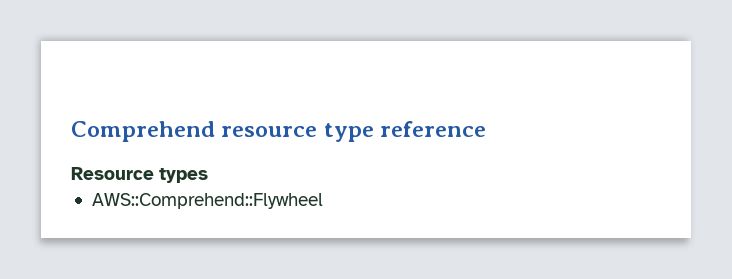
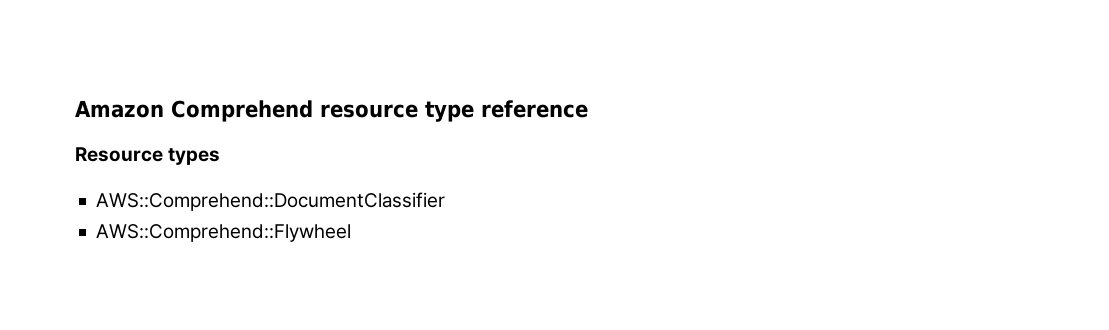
- Comprehend resource type reference
+ Amazon Comprehend resource type reference
+ AWS::Comprehend::DocumentClassifier

